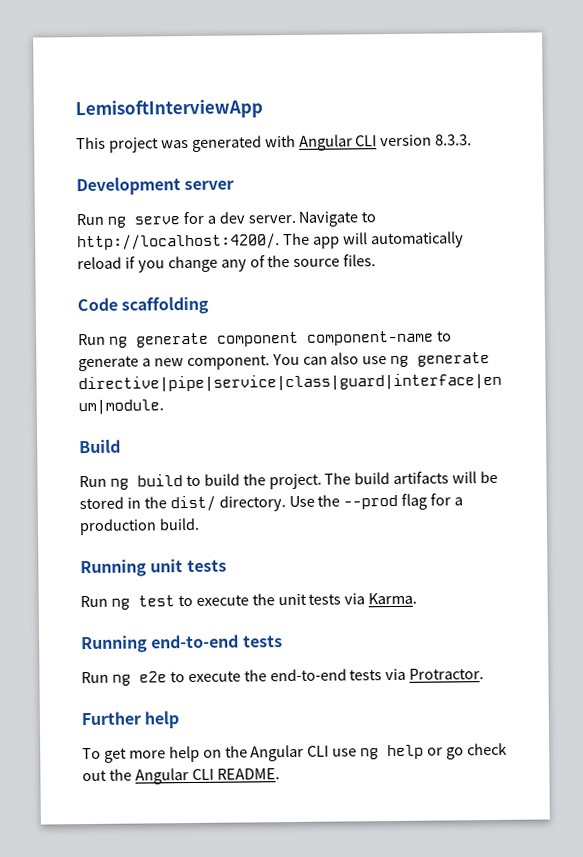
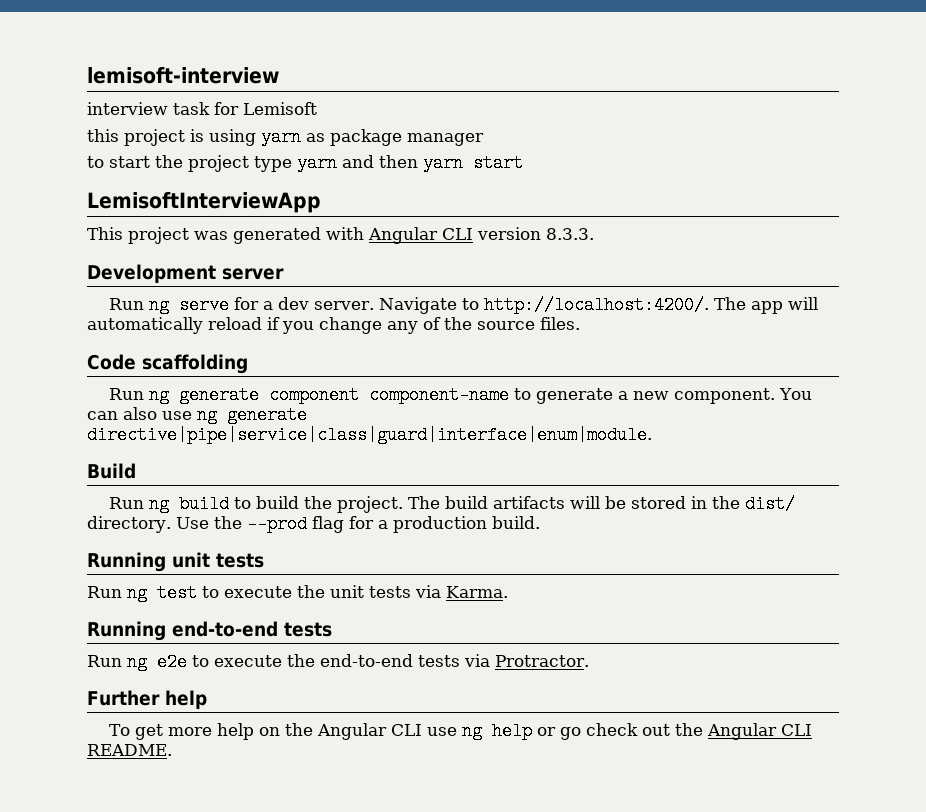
+ lemisoft-interview
+ interview task for Lemisoft
+ this project is using yarn as package manager
+ to start the project type yarn and then yarn start

